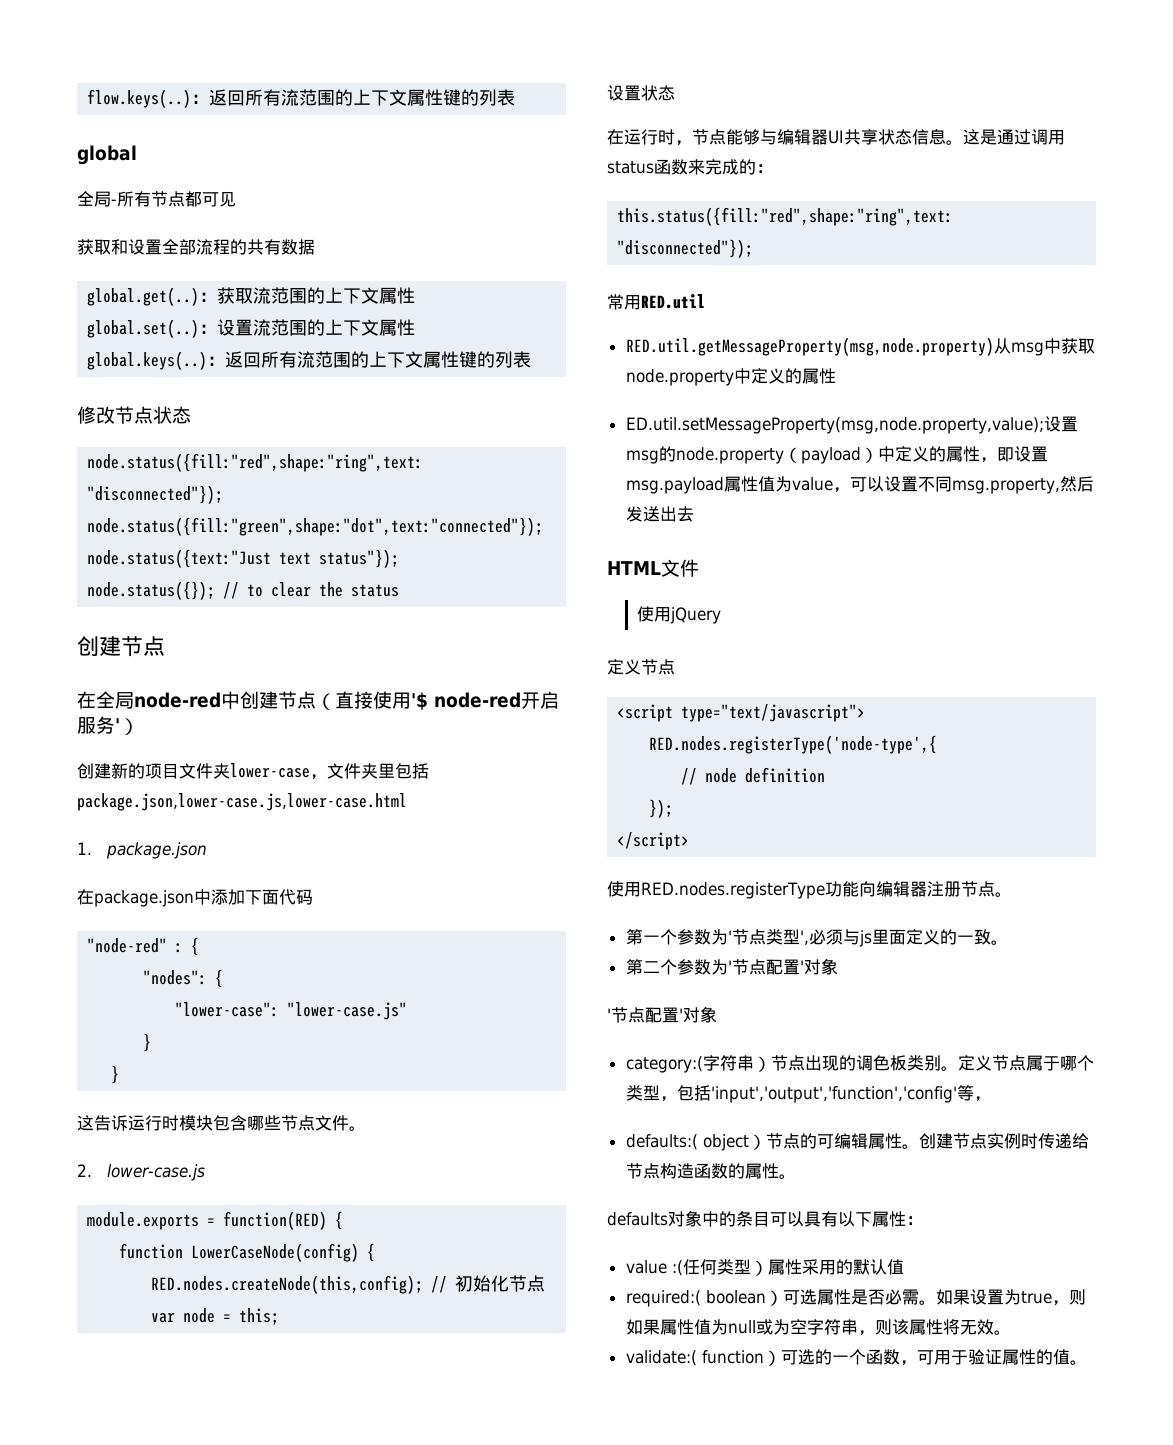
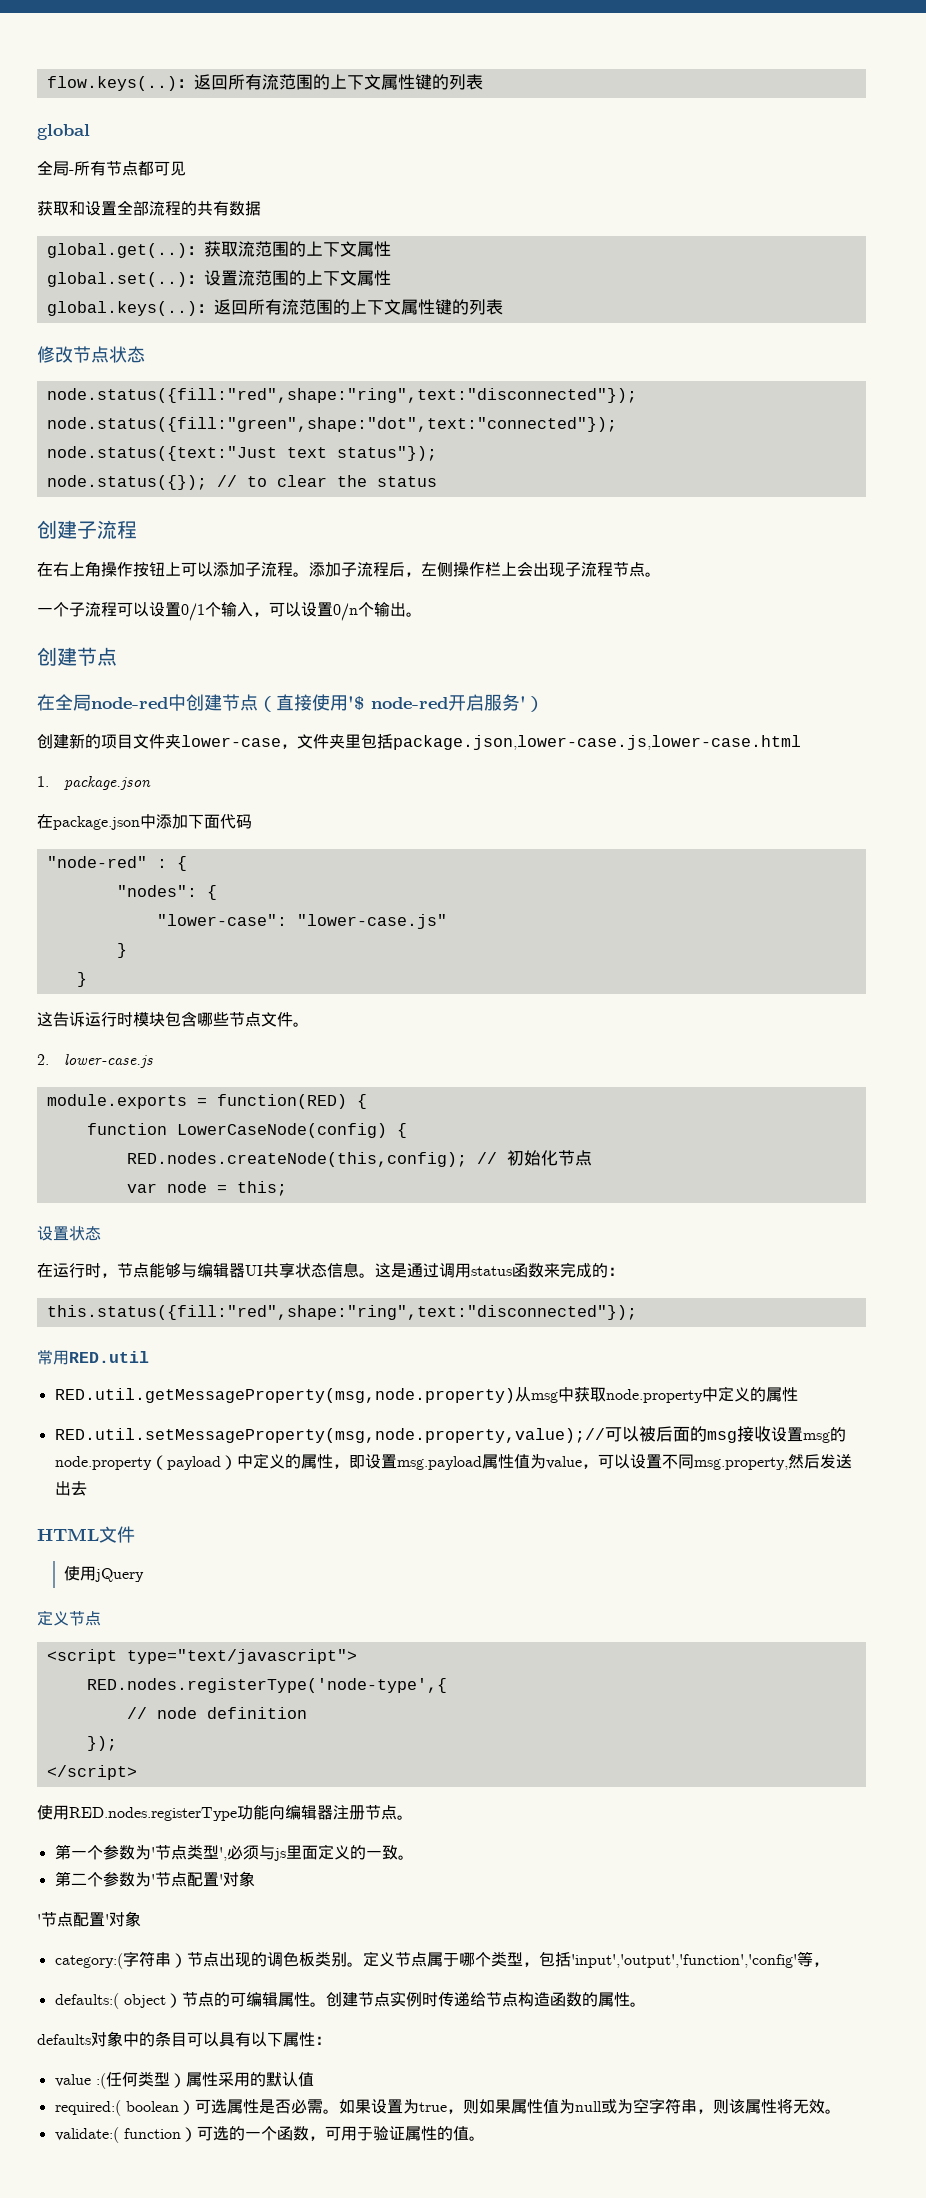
+ 创建子流程
+ 在右上角操作按钮上可以添加子流程。添加子流程后，左侧操作栏上会出现子流程节点。
+ 一个子流程可以设置0/1个输入，可以设置0/n个输出。
- ED.util.setMessageProperty(msg,node.property,value);设置msg的node.property（payload）中定义的属性，即设置msg.payload属性值为value，可以设置不同msg.property,然后发送出去
+ RED.util.setMessageProperty(msg,node.property,value);//可以被后面的msg接收设置msg的node.property（payload）中定义的属性，即设置msg.payload属性值为value，可以设置不同msg.property,然后发送出去

